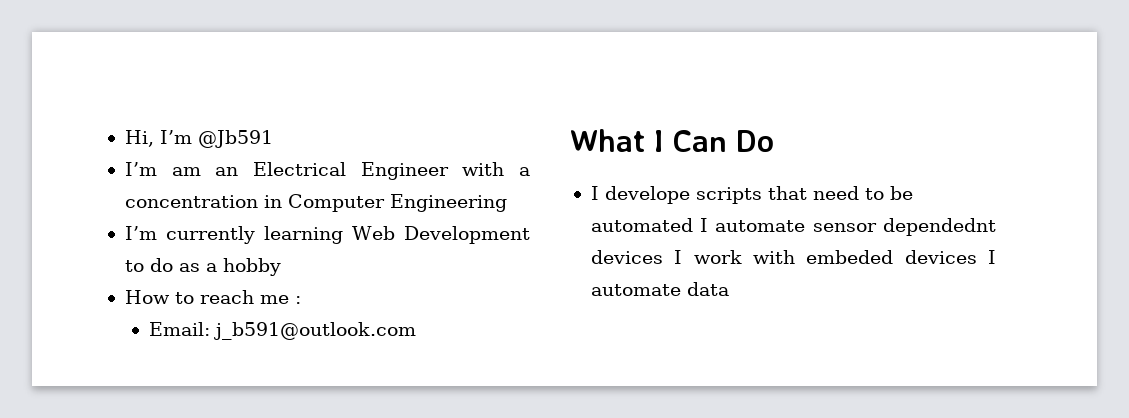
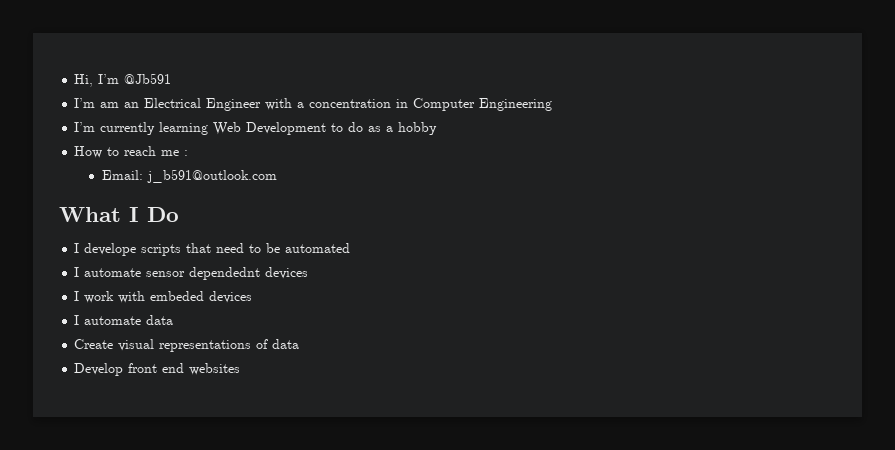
- What I Can Do
+ What I Do
- I develope scripts that need to be automated I automate sensor dependednt devices I work with embeded devices I automate data
+ I develope scripts that need to be automated
+ I automate sensor dependednt devices
+ I work with embeded devices
+ I automate data
+ Create visual representations of data
+ Develop front end websites

